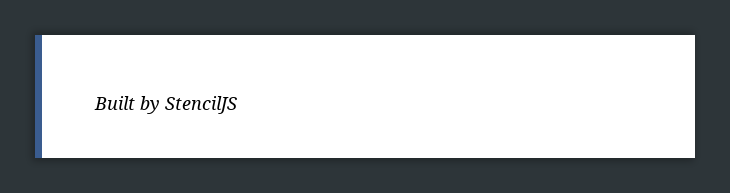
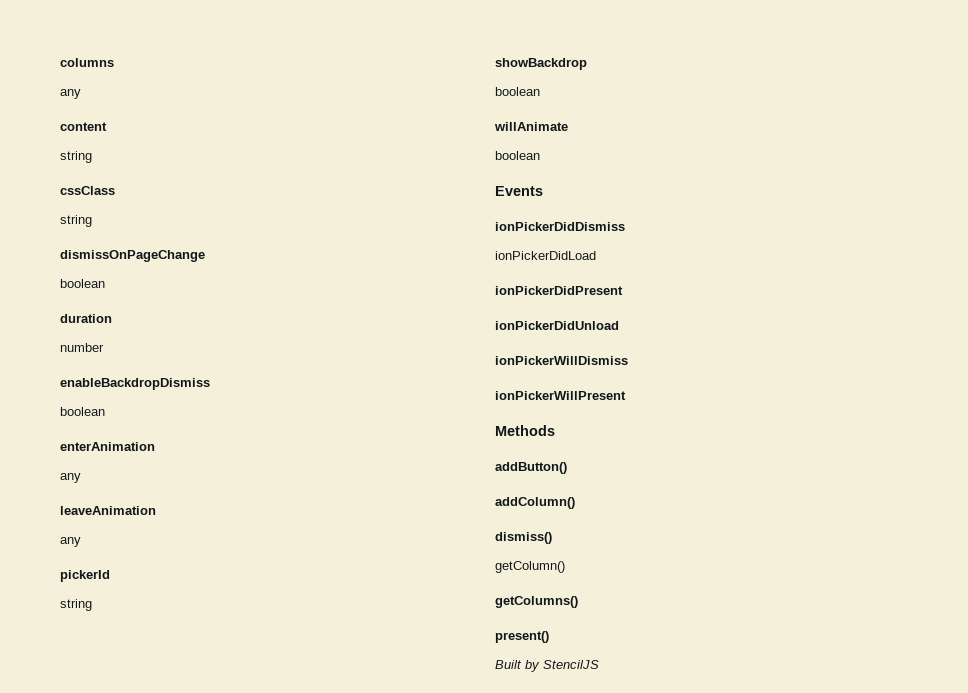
+ columns
+ any
+ content
+ string
+ cssClass
+ string
+ dismissOnPageChange
+ boolean
+ duration
+ number
+ enableBackdropDismiss
+ boolean
+ enterAnimation
+ any
+ leaveAnimation
+ any
+ pickerId
+ string
+ showBackdrop
+ boolean
+ willAnimate
+ boolean
+ Events
+ ionPickerDidDismiss
+ ionPickerDidLoad
+ ionPickerDidPresent
+ ionPickerDidUnload
+ ionPickerWillDismiss
+ ionPickerWillPresent
+ Methods
+ addButton()
+ addColumn()
+ dismiss()
+ getColumn()
+ getColumns()
+ present()

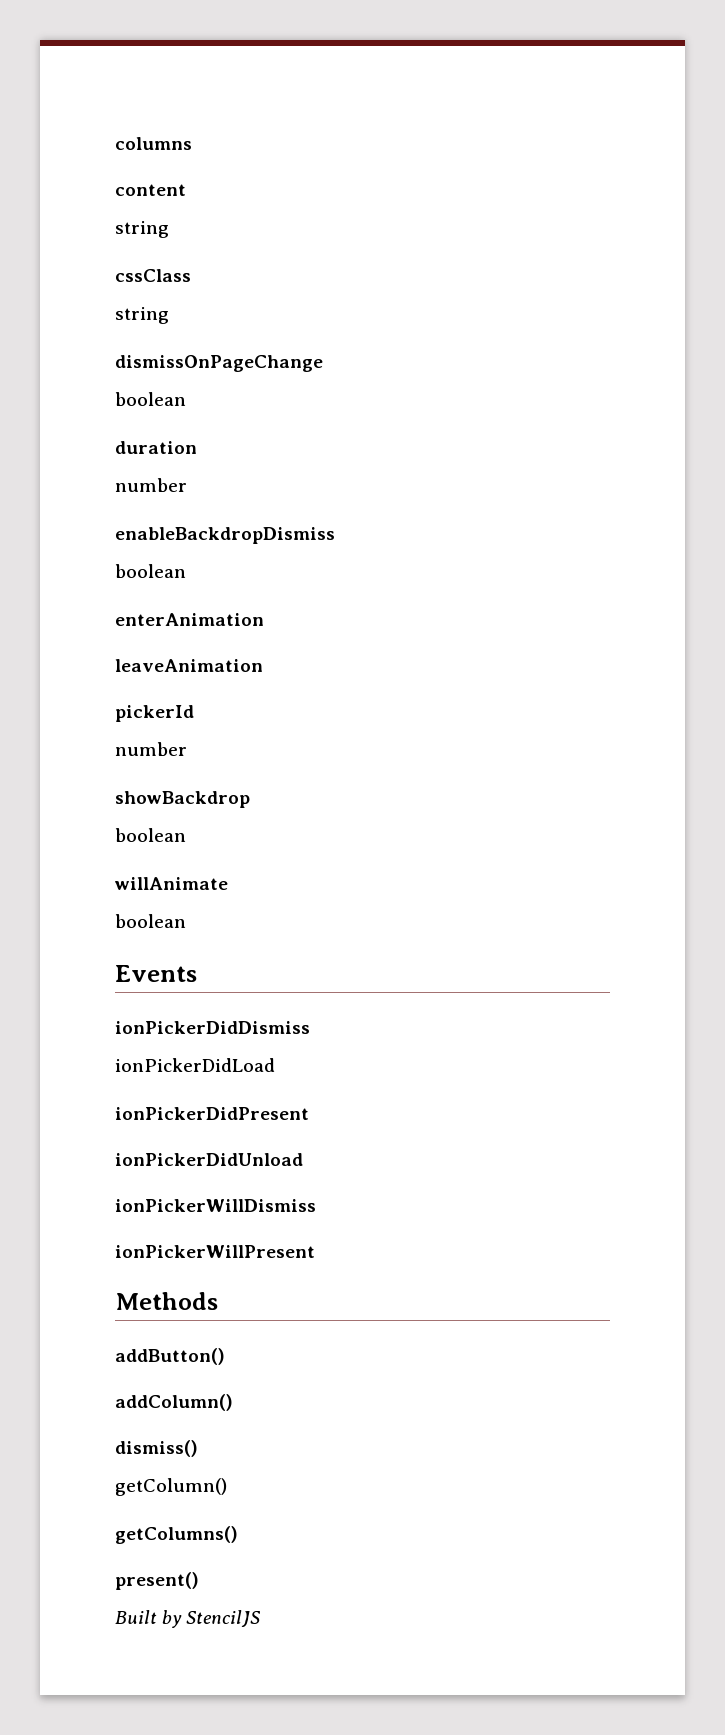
  columns
- any
  enterAnimation
- any
  leaveAnimation
- any
  pickerId
- string
+ number

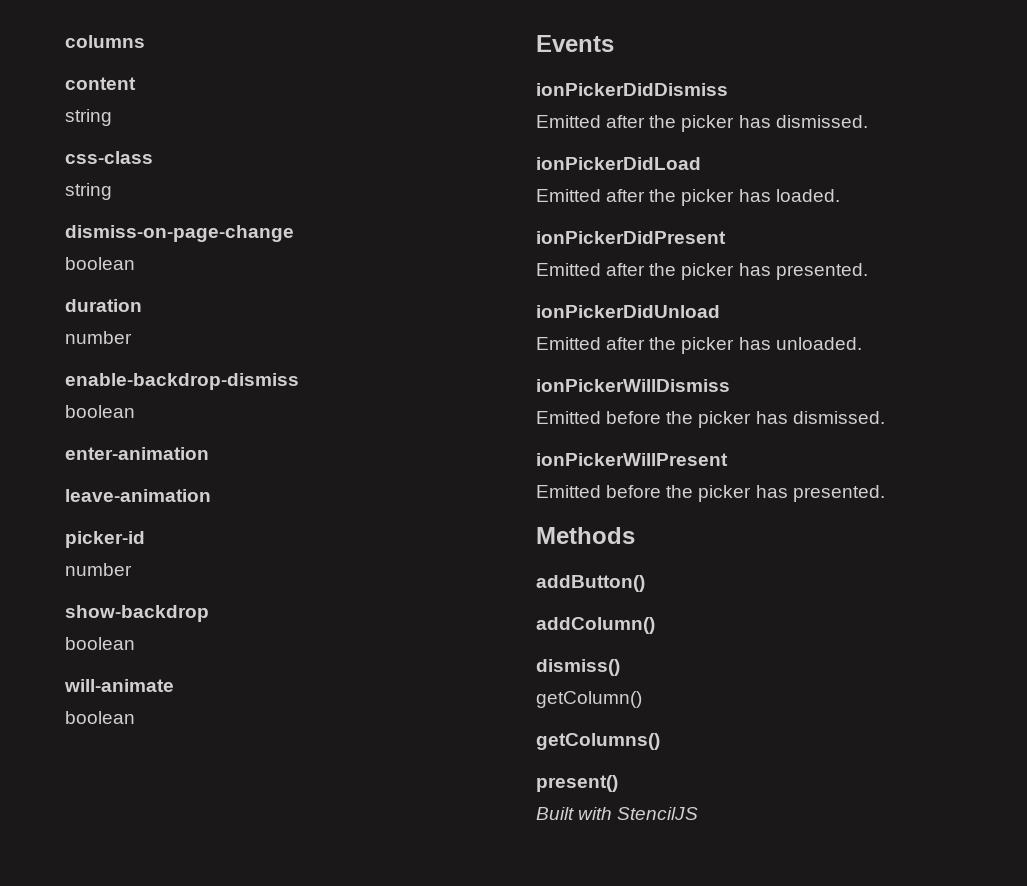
- cssClass
+ css-class
  string
- dismissOnPageChange
+ dismiss-on-page-change
- enableBackdropDismiss
+ enable-backdrop-dismiss
  boolean
- enterAnimation
- leaveAnimation
- pickerId
+ enter-animation
+ leave-animation
+ picker-id
  number
- showBackdrop
+ show-backdrop
  boolean
- willAnimate
+ will-animate
+ Emitted after the picker has dismissed.
  ionPickerDidLoad
+ Emitted after the picker has loaded.
  ionPickerDidPresent
+ Emitted after the picker has presented.
  ionPickerDidUnload
+ Emitted after the picker has unloaded.
  ionPickerWillDismiss
+ Emitted before the picker has dismissed.
  ionPickerWillPresent
+ Emitted before the picker has presented.
- Built by StencilJS
+ Built with StencilJS

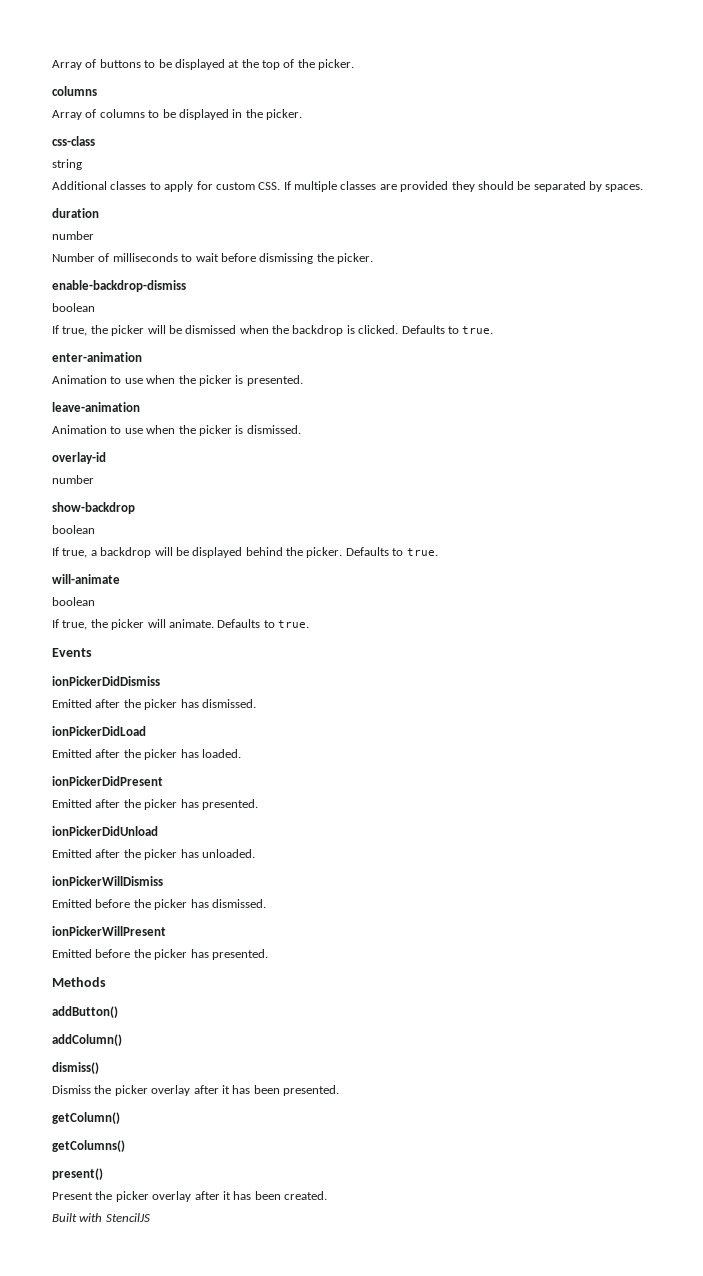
+ Array of buttons to be displayed at the top of the picker.
  columns
- content
- string
+ Array of columns to be displayed in the picker.
  css-class
  string
- dismiss-on-page-change
- boolean
+ Additional classes to apply for custom CSS. If multiple classes are provided they should be separated by spaces.
  duration
  number
+ Number of milliseconds to wait before dismissing the picker.
  enable-backdrop-dismiss
  boolean
+ If true, the picker will be dismissed when the backdrop is clicked. Defaults to true.
  enter-animation
+ Animation to use when the picker is presented.
  leave-animation
- picker-id
+ Animation to use when the picker is dismissed.
+ overlay-id
  number
  show-backdrop
  boolean
+ If true, a backdrop will be displayed behind the picker. Defaults to true.
  will-animate
  boolean
+ If true, the picker will animate. Defaults to true.
+ Dismiss the picker overlay after it has been presented.
  getColumn()
  getColumns()
  present()
+ Present the picker overlay after it has been created.

